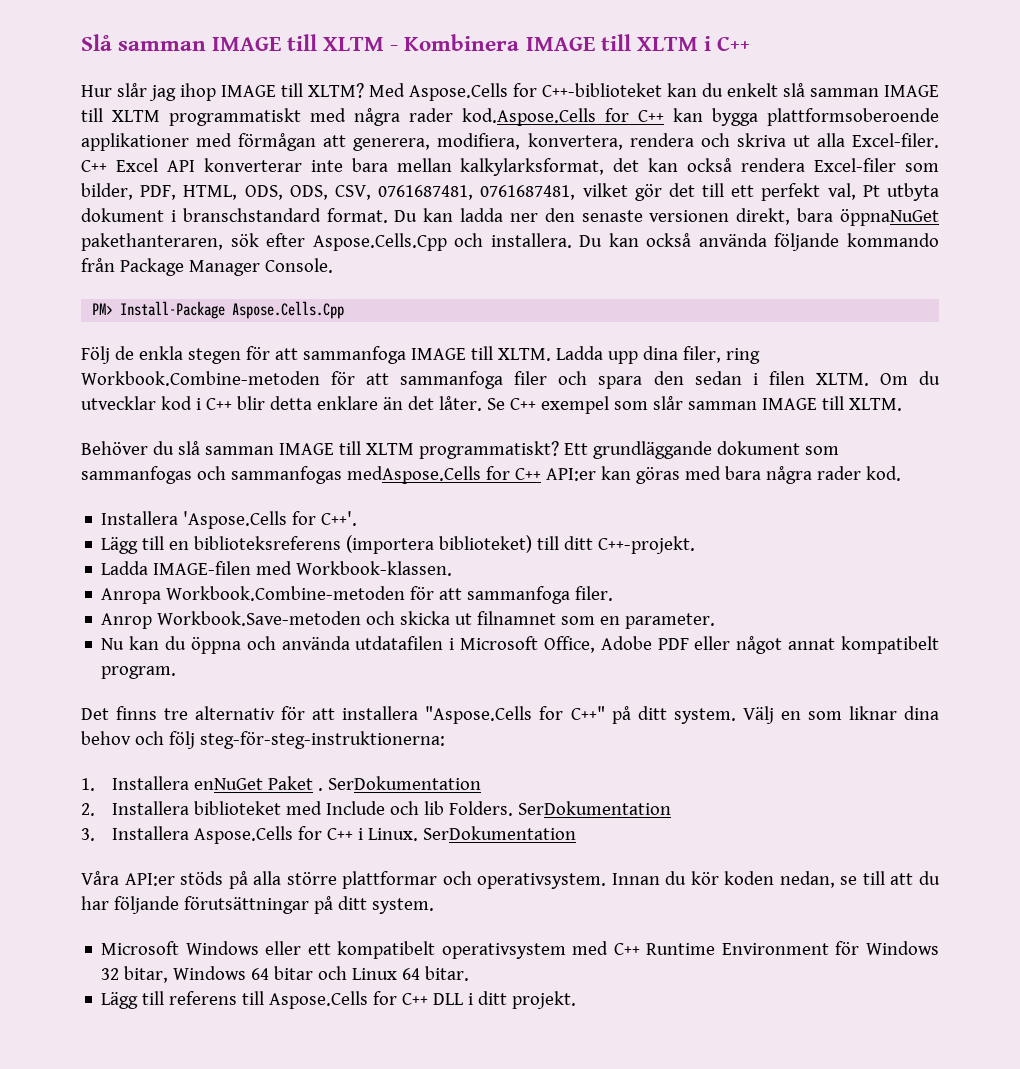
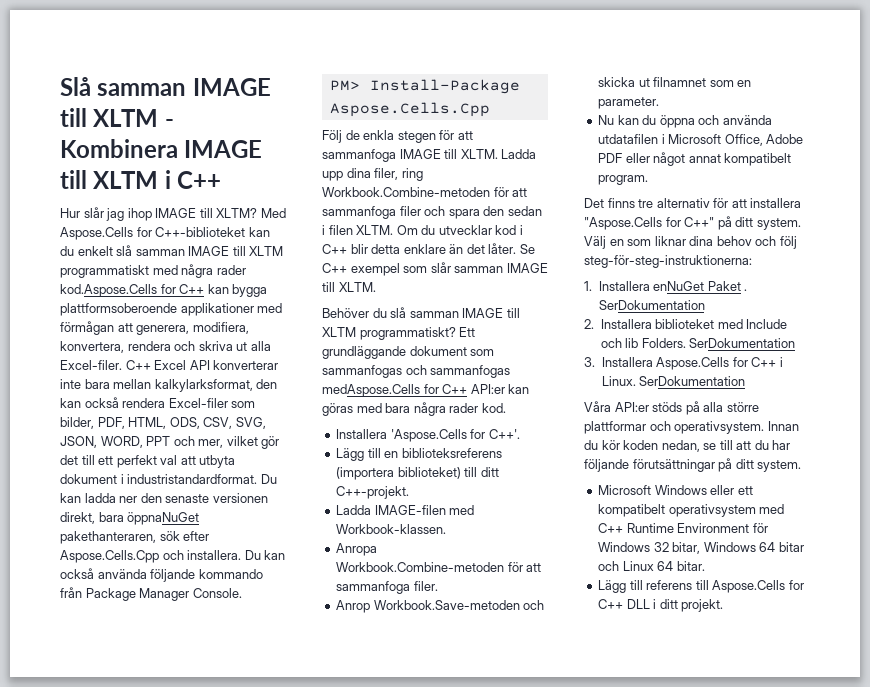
- C++ Excel API konverterar inte bara mellan kalkylarksformat, det kan också rendera Excel-filer som bilder, PDF, HTML, ODS, ODS, CSV, 0761687481, 0761687481, vilket gör det till ett perfekt val, Pt utbyta dokument i branschstandard format.
+ C++ Excel API konverterar inte bara mellan kalkylarksformat, den kan också rendera Excel-filer som bilder, PDF, HTML, ODS, CSV, SVG, JSON, WORD, PPT och mer, vilket gör det till ett perfekt val att utbyta dokument i industristandardformat.

